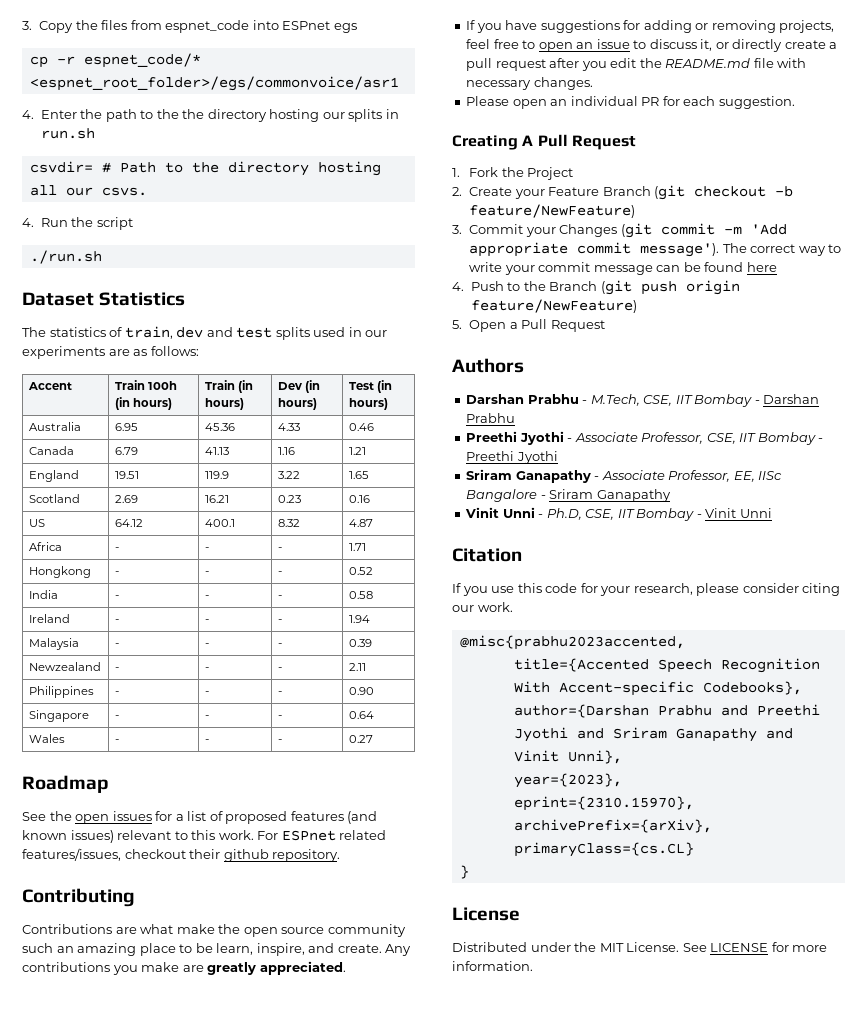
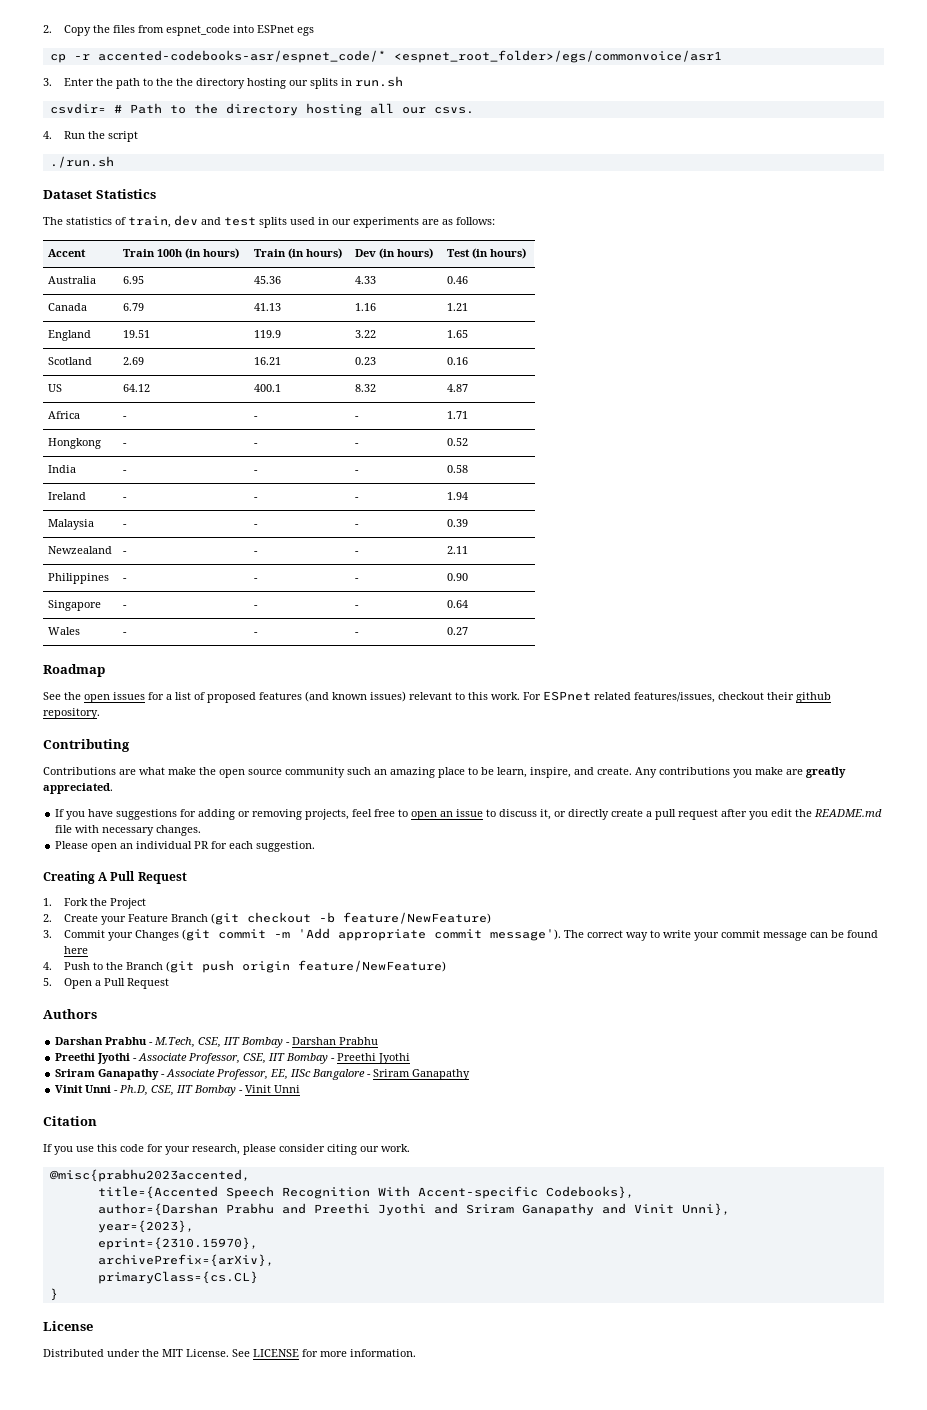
- 3. Copy the files from espnet_code into ESPnet egs
+ 2. Copy the files from espnet_code into ESPnet egs
- cp -r espnet_code/* <espnet_root_folder>/egs/commonvoice/asr1
+ cp -r accented-codebooks-asr/espnet_code/* <espnet_root_folder>/egs/commonvoice/asr1
- 4. Enter the path to the the directory hosting our splits in run.sh
+ 3. Enter the path to the the directory hosting our splits in run.sh

